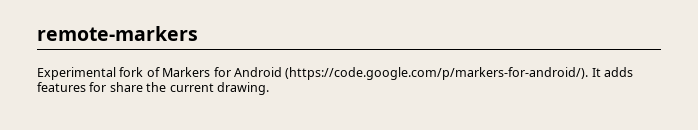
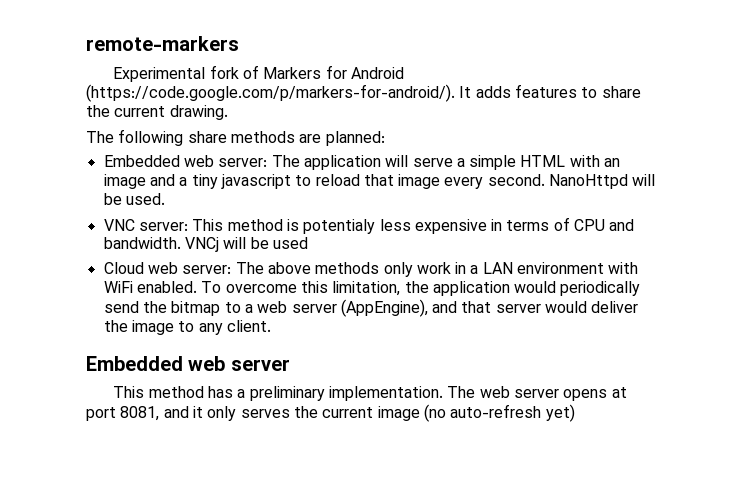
- Experimental fork of Markers for Android (https://code.google.com/p/markers-for-android/). It adds features for share the current drawing.
+ Experimental fork of Markers for Android (https://code.google.com/p/markers-for-android/). It adds features to share the current drawing.
+ The following share methods are planned:
+ Embedded web server: The application will serve a simple HTML with an image and a tiny javascript to reload that image every second. NanoHttpd will be used.
+ VNC server: This method is potentialy less expensive in terms of CPU and bandwidth. VNCj will be used
+ Cloud web server: The above methods only work in a LAN environment with WiFi enabled. To overcome this limitation, the application would periodically send the bitmap to a web server (AppEngine), and that server would deliver the image to any client.
+ Embedded web server
+ This method has a preliminary implementation. The web server opens at port 8081, and it only serves the current image (no auto-refresh yet)

